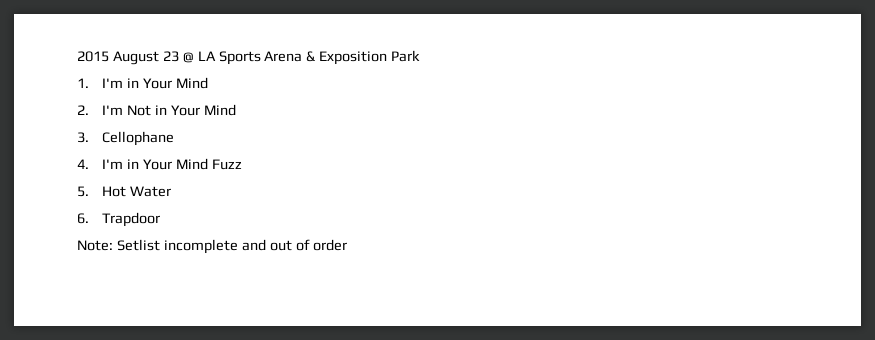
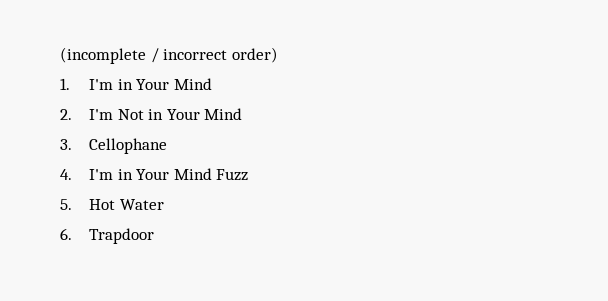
- 2015 August 23 @ LA Sports Arena & Exposition Park
+ (incomplete / incorrect order)
- Note: Setlist incomplete and out of order

